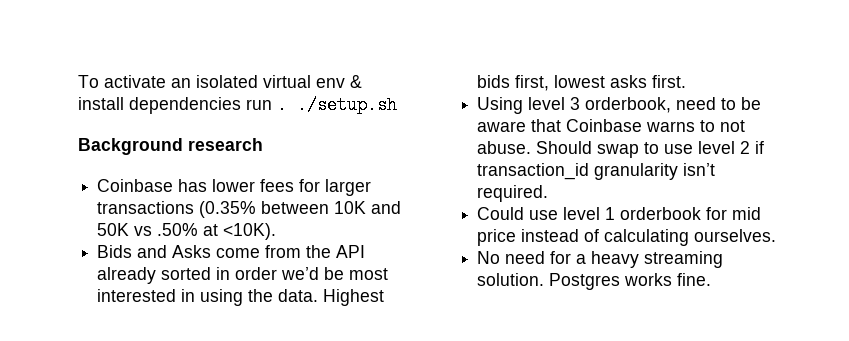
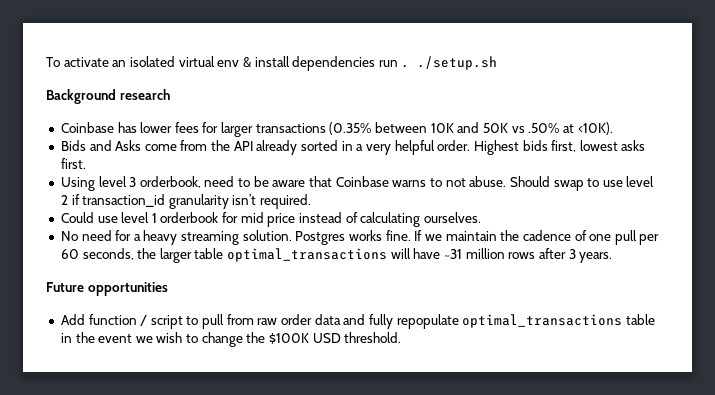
- Bids and Asks come from the API already sorted in order we’d be most interested in using the data.
+ Bids and Asks come from the API already sorted in a very helpful order.
+ If we maintain the cadence of one pull per 60 seconds, the larger table optimal_transactions will have ~31 million rows after 3 years.
+ Future opportunities
+ Add function / script to pull from raw order data and fully repopulate optimal_transactions table in the event we wish to change the $100K USD threshold.

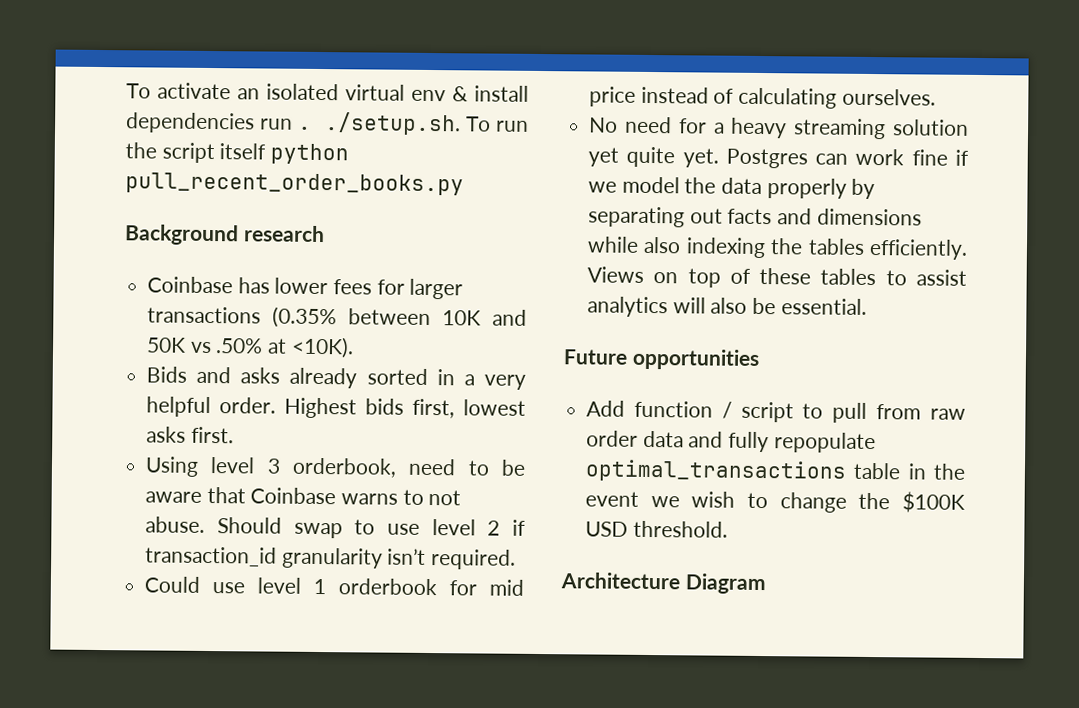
- To activate an isolated virtual env & install dependencies run . ./setup.sh
+ To activate an isolated virtual env & install dependencies run . ./setup.sh. To run the script itself python pull_recent_order_books.py
- Bids and Asks come from the API already sorted in a very helpful order.
+ Bids and asks already sorted in a very helpful order.
- No need for a heavy streaming solution. Postgres works fine. If we maintain the cadence of one pull per 60 seconds, the larger table optimal_transactions will have ~31 million rows after 3 years.
+ No need for a heavy streaming solution yet quite yet. Postgres can work fine if we model the data properly by separating out facts and dimensions while also indexing the tables efficiently. Views on top of these tables to assist analytics will also be essential.
+ Architecture Diagram

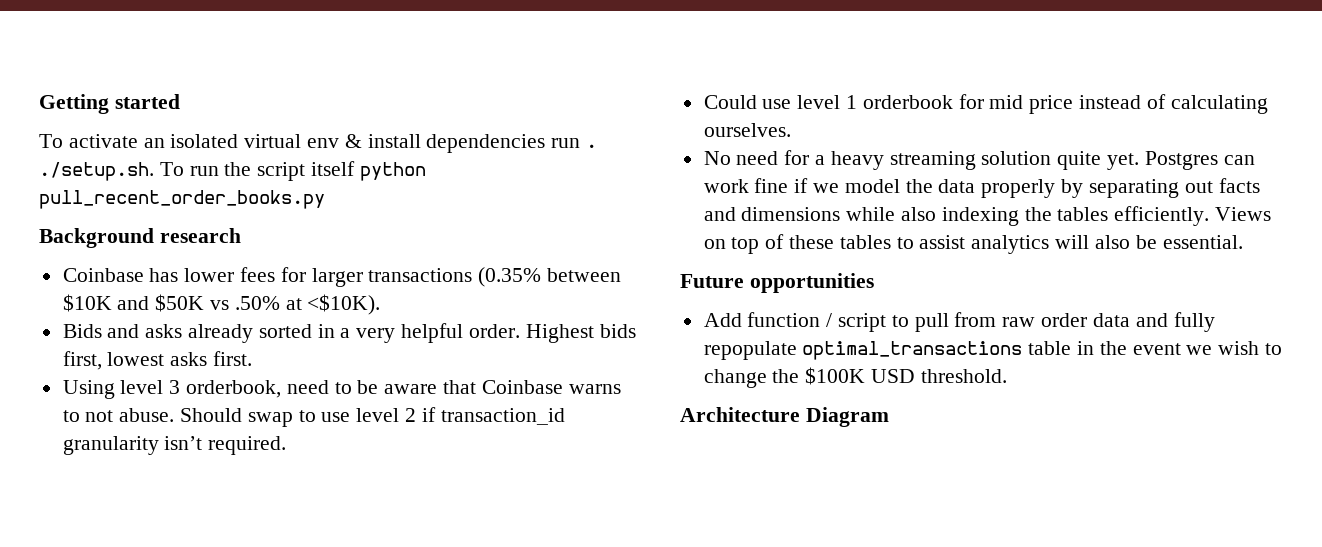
+ Getting started
- Coinbase has lower fees for larger transactions (0.35% between 10K and 50K vs .50% at <10K).
+ Coinbase has lower fees for larger transactions (0.35% between $10K and $50K vs .50% at <$10K).
- No need for a heavy streaming solution yet quite yet.
+ No need for a heavy streaming solution quite yet.

